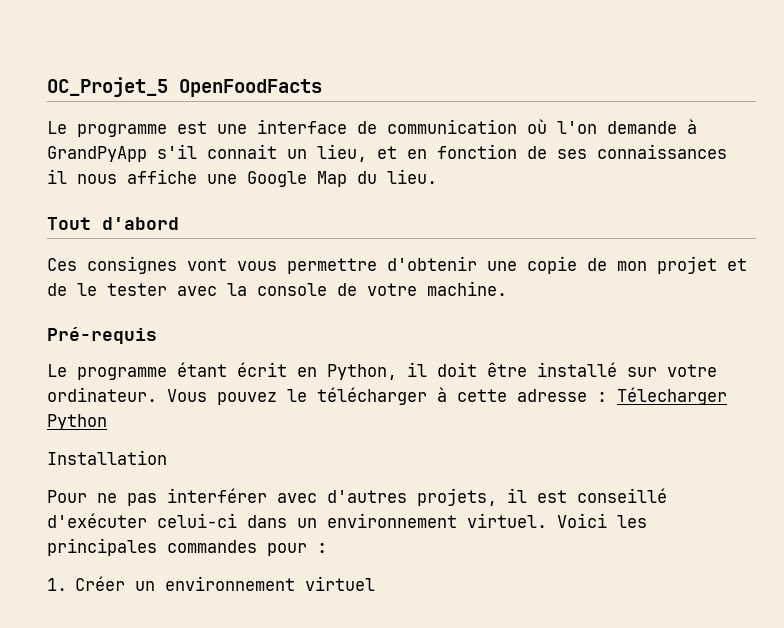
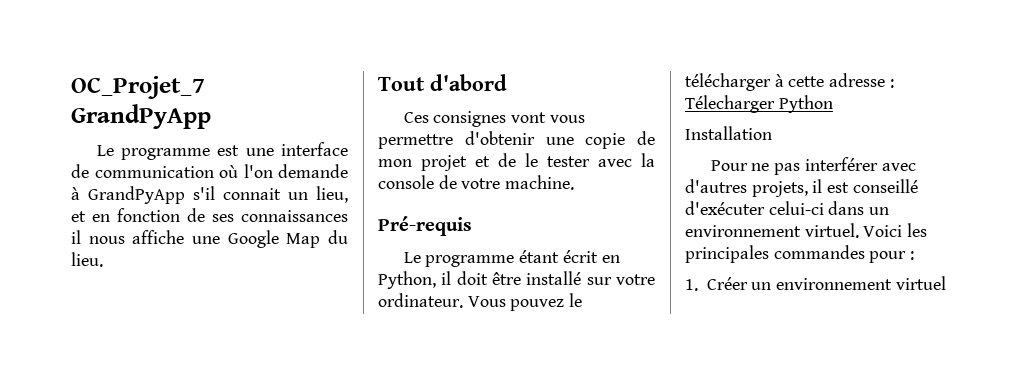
- OC_Projet_5 OpenFoodFacts
+ OC_Projet_7 GrandPyApp

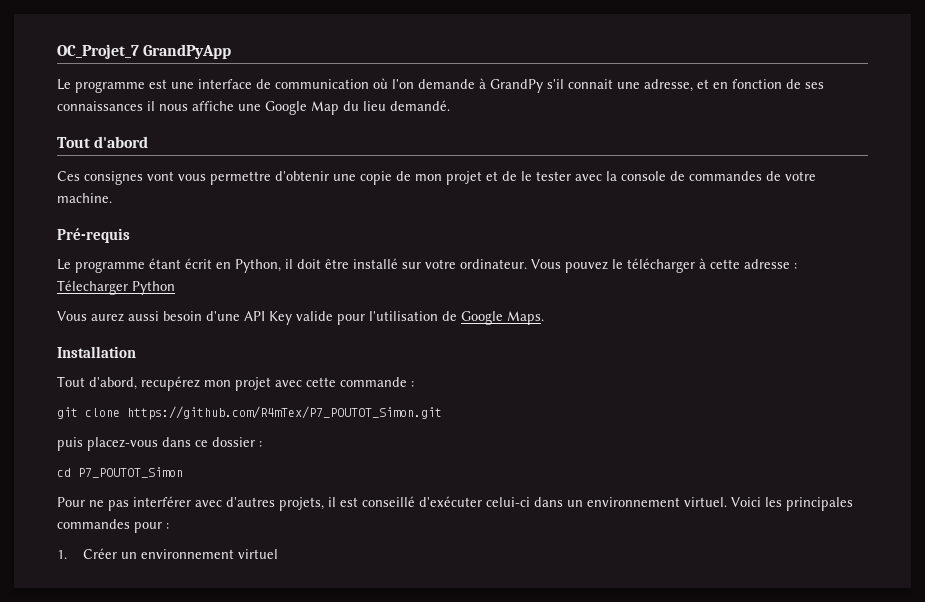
- Le programme est une interface de communication où l'on demande à GrandPyApp s'il connait un lieu, et en fonction de ses connaissances il nous affiche une Google Map du lieu.
+ Le programme est une interface de communication où l'on demande à GrandPy s'il connait une adresse, et en fonction de ses connaissances il nous affiche une Google Map du lieu demandé.
- Ces consignes vont vous permettre d'obtenir une copie de mon projet et de le tester avec la console de votre machine.
+ Ces consignes vont vous permettre d'obtenir une copie de mon projet et de le tester avec la console de commandes de votre machine.
+ Vous aurez aussi besoin d'une API Key valide pour l'utilisation de Google Maps.
  Installation
+ Tout d'abord, recupérez mon projet avec cette commande :
+ git clone https://github.com/R4mTex/P7_POUTOT_Simon.git
+ puis placez-vous dans ce dossier :
+ cd P7_POUTOT_Simon

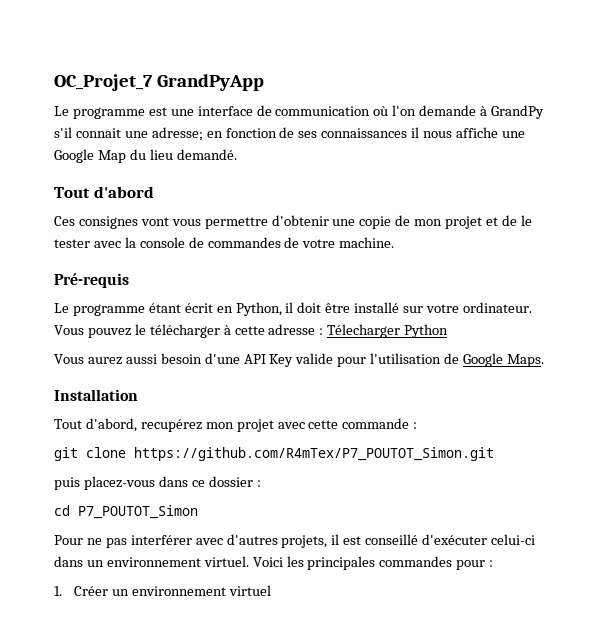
- Le programme est une interface de communication où l'on demande à GrandPy s'il connait une adresse, et en fonction de ses connaissances il nous affiche une Google Map du lieu demandé.
+ Le programme est une interface de communication où l'on demande à GrandPy s'il connait une adresse; en fonction de ses connaissances il nous affiche une Google Map du lieu demandé.

